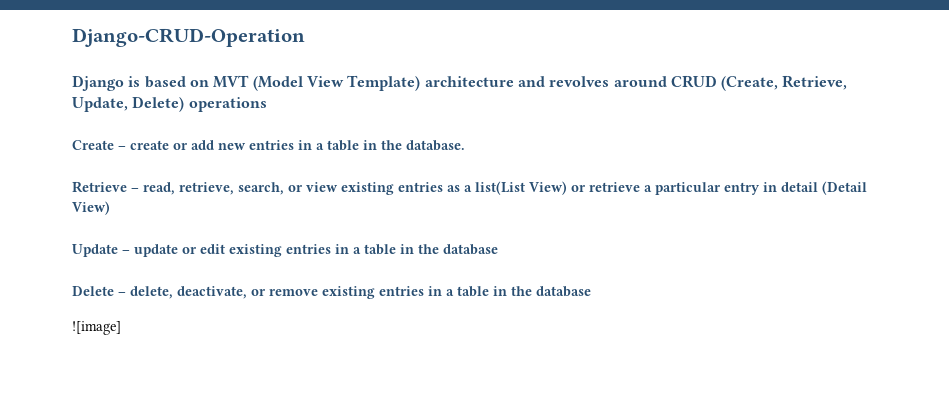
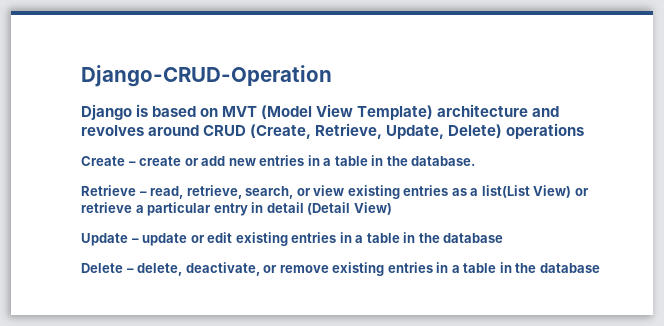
- ![image]

